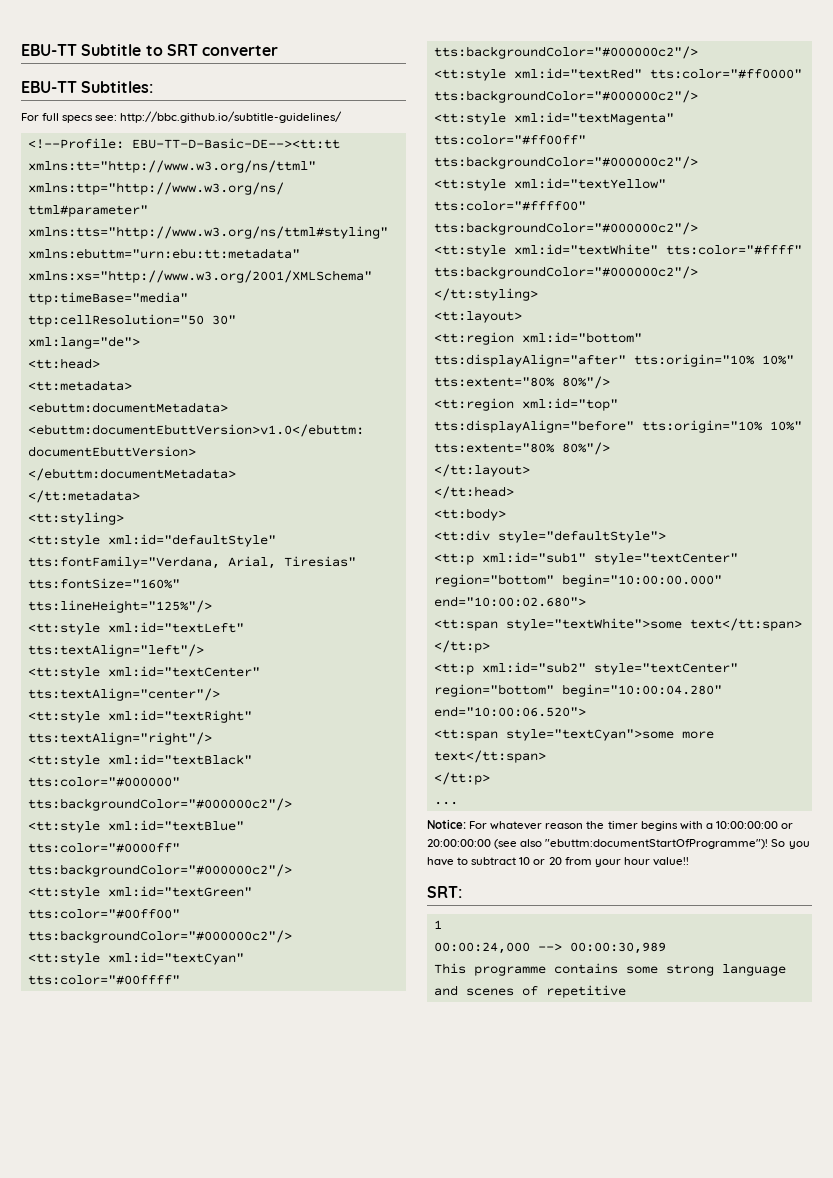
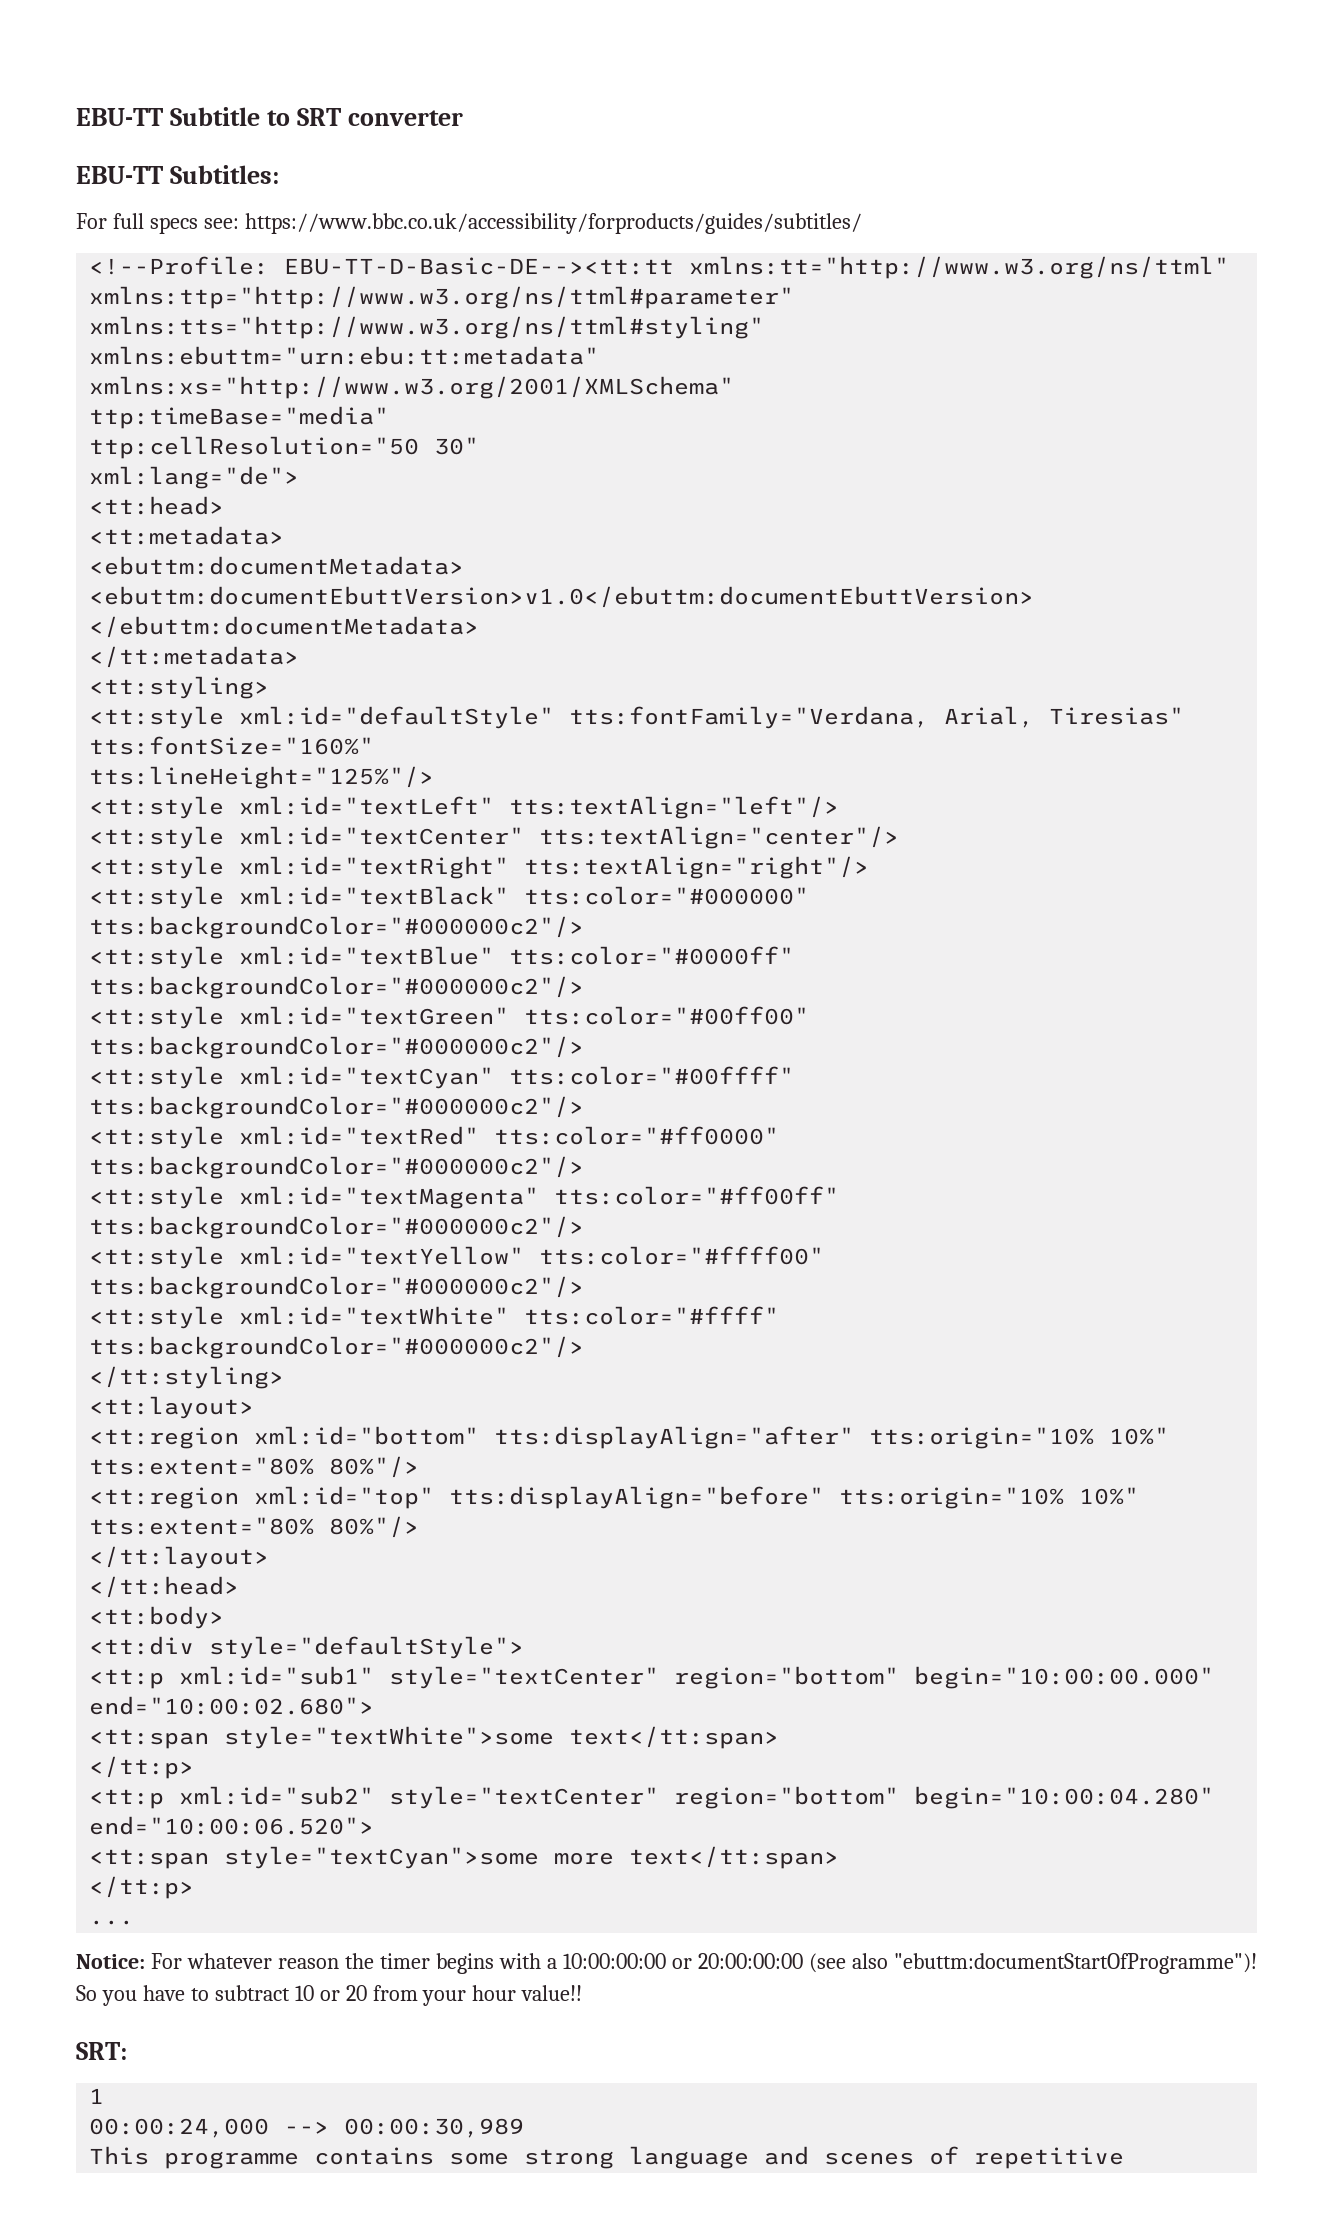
- For full specs see: http://bbc.github.io/subtitle-guidelines/
+ For full specs see: https://www.bbc.co.uk/accessibility/forproducts/guides/subtitles/

